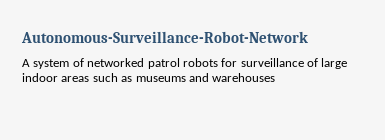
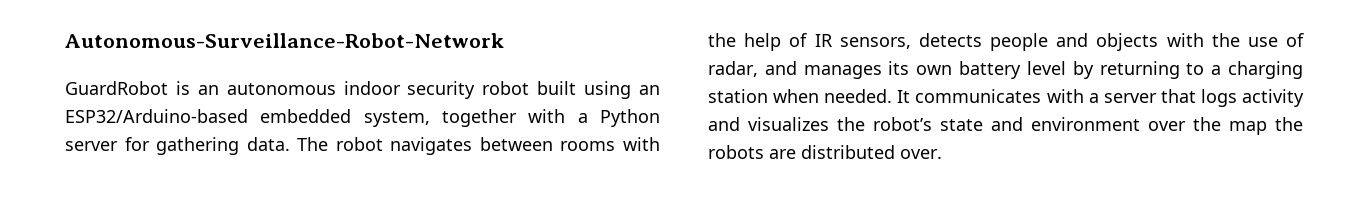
- A system of networked patrol robots for surveillance of large indoor areas such as museums and warehouses
+ GuardRobot is an autonomous indoor security robot built using an ESP32/Arduino-based embedded system, together with a Python server for gathering data. The robot navigates between rooms with the help of IR sensors, detects people and objects with the use of radar, and manages its own battery level by returning to a charging station when needed. It communicates with a server that logs activity and visualizes the robot’s state and environment over the map the robots are distributed over.

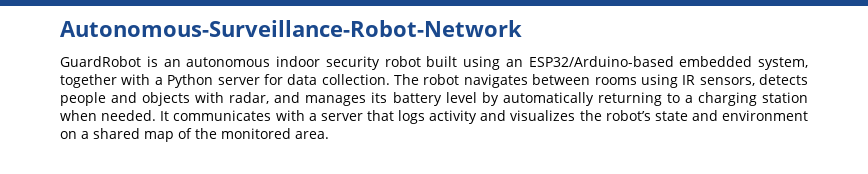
- GuardRobot is an autonomous indoor security robot built using an ESP32/Arduino-based embedded system, together with a Python server for gathering data.
+ GuardRobot is an autonomous indoor security robot built using an ESP32/Arduino-based embedded system, together with a Python server for data collection.
- The robot navigates between rooms with the help of IR sensors, detects people and objects with the use of radar, and manages its own battery level by returning to a charging station when needed.
+ The robot navigates between rooms using IR sensors, detects people and objects with radar, and manages its battery level by automatically returning to a charging station when needed.
- It communicates with a server that logs activity and visualizes the robot’s state and environment over the map the robots are distributed over.
+ It communicates with a server that logs activity and visualizes the robot’s state and environment on a shared map of the monitored area.

